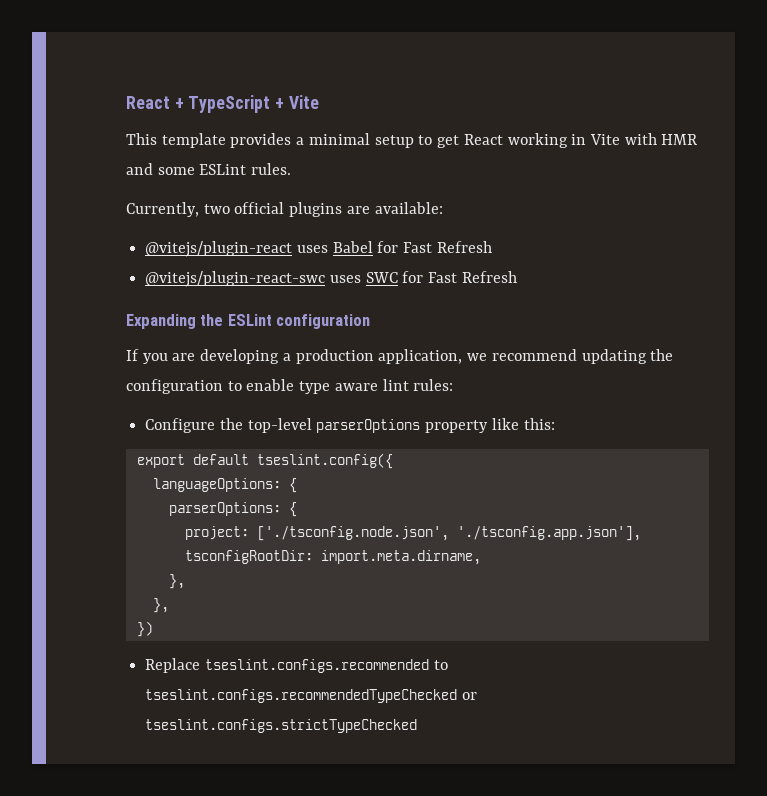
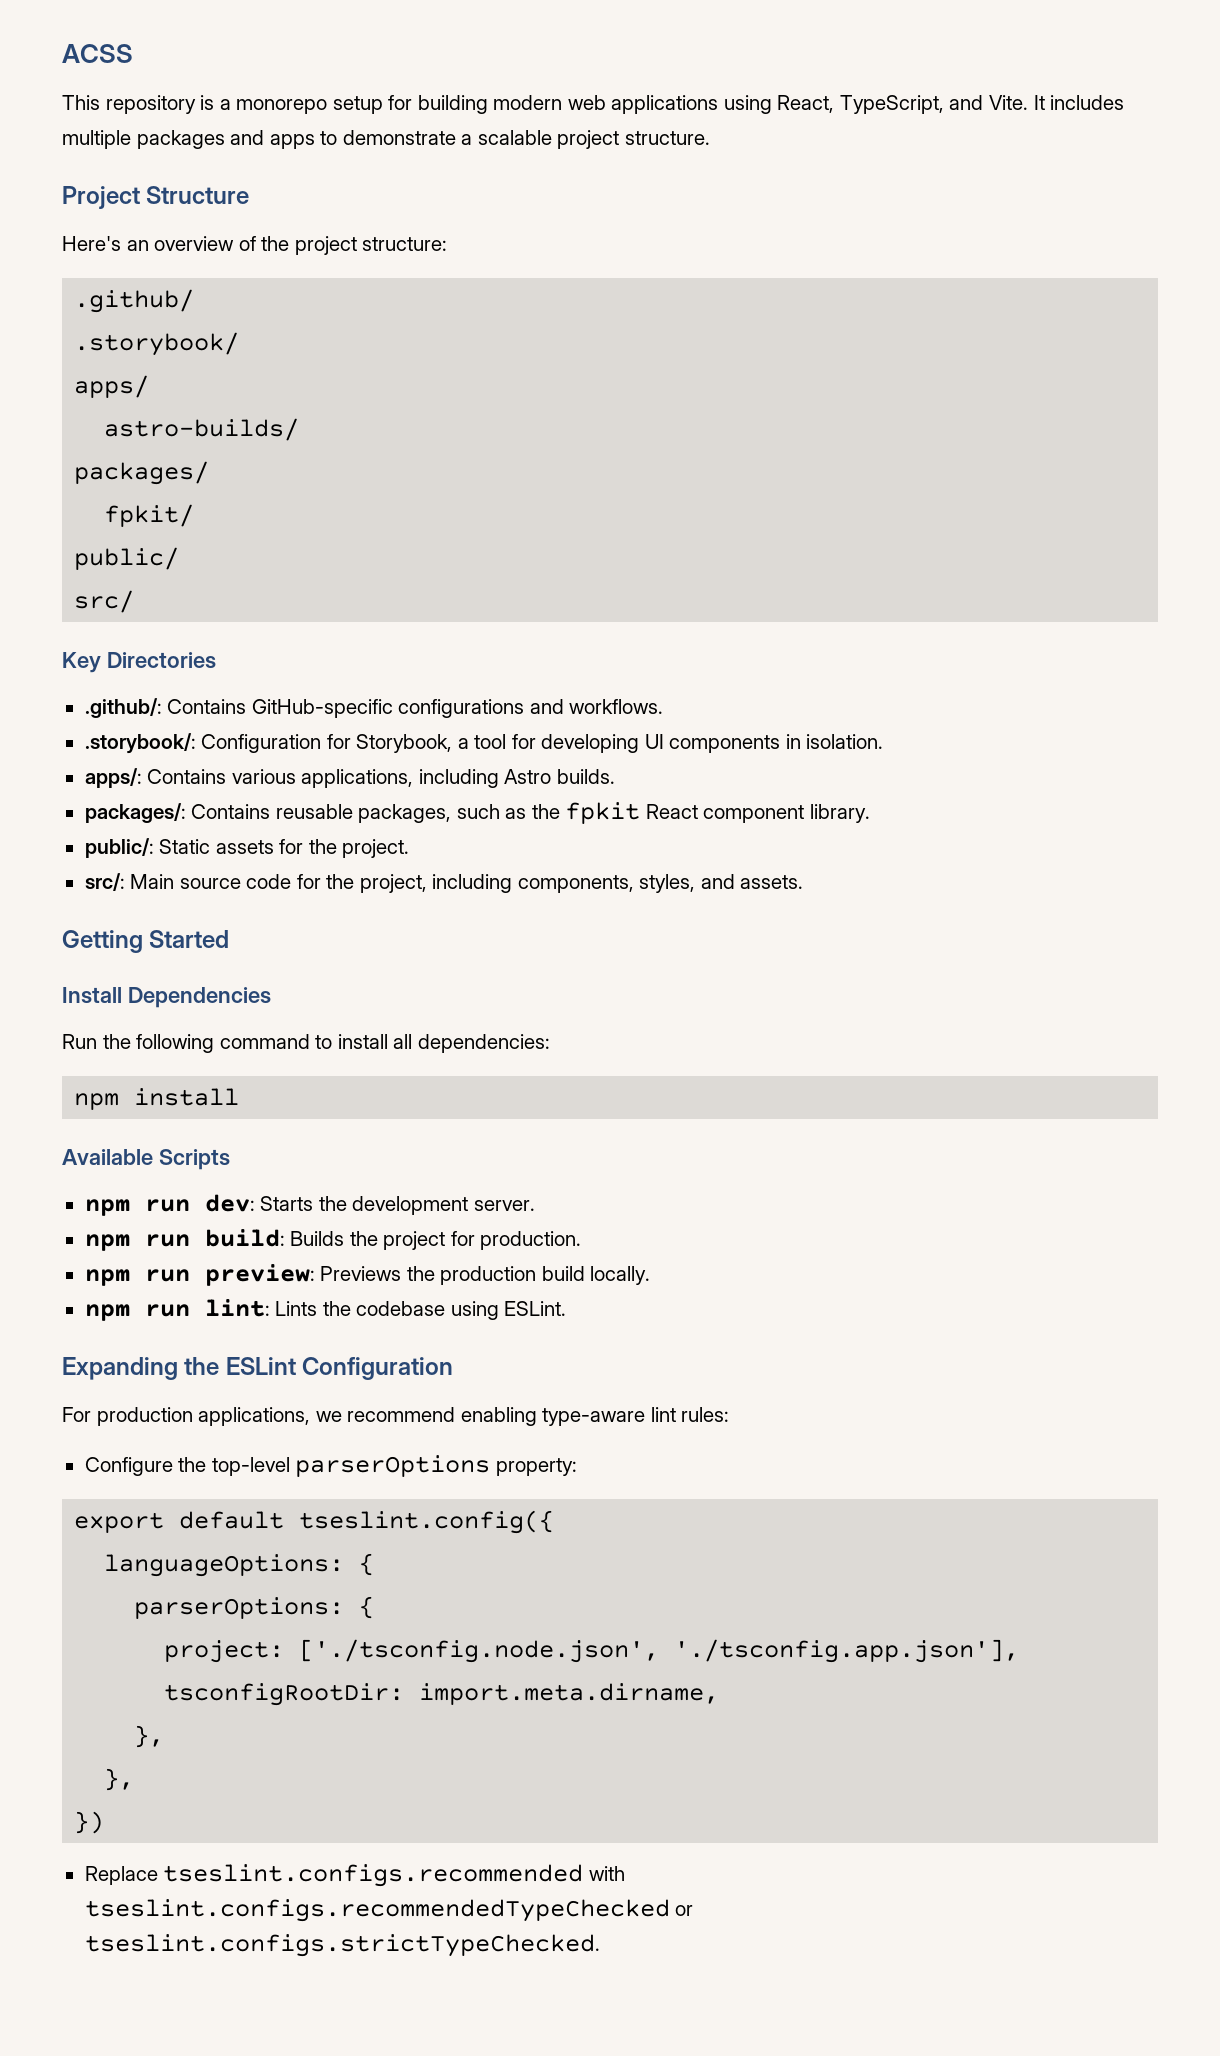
- React + TypeScript + Vite
- This template provides a minimal setup to get React working in Vite with HMR and some ESLint rules.
- Currently, two official plugins are available:
- @vitejs/plugin-react uses Babel for Fast Refresh
- @vitejs/plugin-react-swc uses SWC for Fast Refresh
- Expanding the ESLint configuration
- If you are developing a production application, we recommend updating the configuration to enable type aware lint rules:
+ ACSS
+ This repository is a monorepo setup for building modern web applications using React, TypeScript, and Vite. It includes multiple packages and apps to demonstrate a scalable project structure.
+ Project Structure
+ Here's an overview of the project structure:
+ .github/
+ .storybook/
+ apps/
+ astro-builds/
+ packages/
+ fpkit/
+ public/
+ src/
+ Key Directories
+ .github/: Contains GitHub-specific configurations and workflows.
+ .storybook/: Configuration for Storybook, a tool for developing UI components in isolation.
+ apps/: Contains various applications, including Astro builds.
+ packages/: Contains reusable packages, such as the fpkit React component library.
+ public/: Static assets for the project.
+ src/: Main source code for the project, including components, styles, and assets.
+ Getting Started
+ Install Dependencies
+ Run the following command to install all dependencies:
+ npm install
+ Available Scripts
+ npm run dev: Starts the development server.
+ npm run build: Builds the project for production.
+ npm run preview: Previews the production build locally.
+ npm run lint: Lints the codebase using ESLint.
+ Expanding the ESLint Configuration
+ For production applications, we recommend enabling type-aware lint rules:
- Configure the top-level parserOptions property like this:
+ Configure the top-level parserOptions property:
- Replace tseslint.configs.recommended to tseslint.configs.recommendedTypeChecked or tseslint.configs.strictTypeChecked
+ Replace tseslint.configs.recommended with tseslint.configs.recommendedTypeChecked or tseslint.configs.strictTypeChecked.

